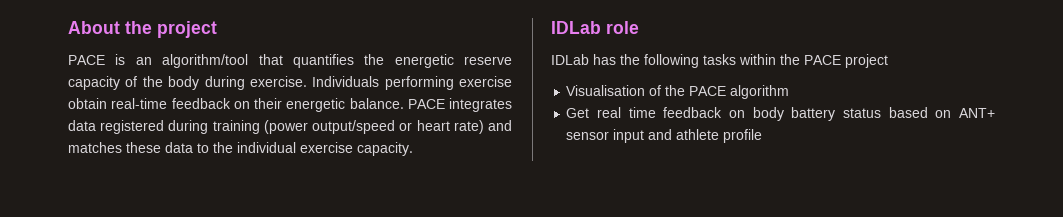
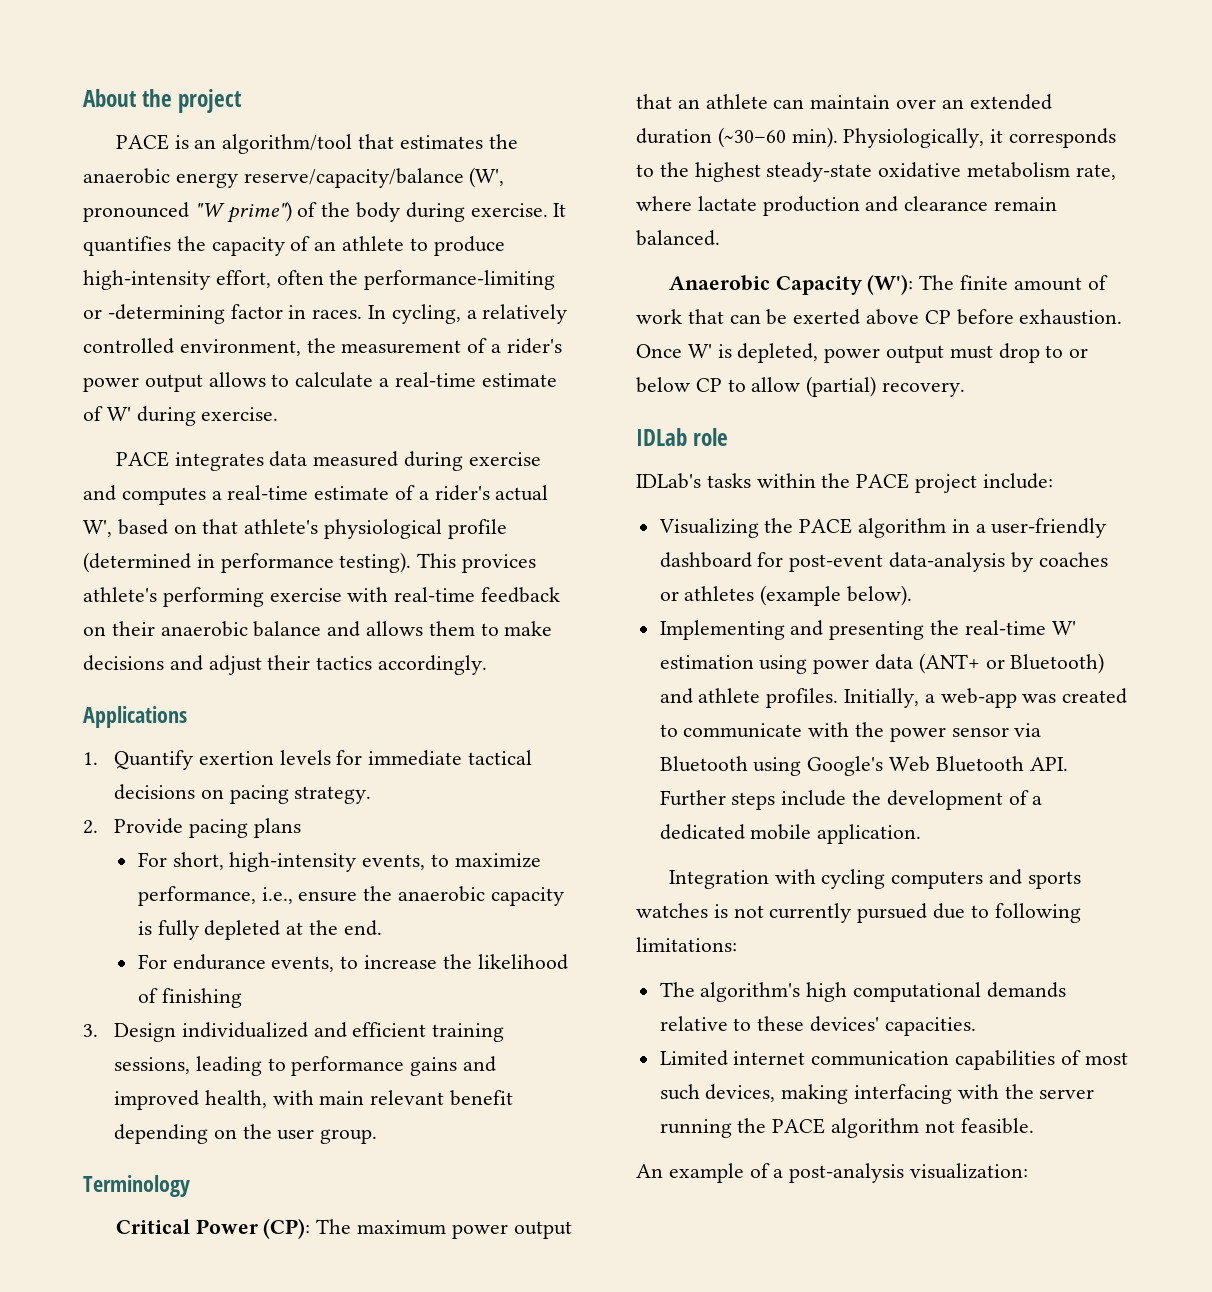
- PACE is an algorithm/tool that quantifies the energetic reserve capacity of the body during exercise.
+ PACE is an algorithm/tool that estimates the anaerobic energy reserve/capacity/balance (W', pronounced "W prime") of the body during exercise.
- Individuals performing exercise obtain real-time feedback on their energetic balance. PACE integrates data registered during training (power output/speed or heart rate) and matches these data to the individual exercise capacity.
+ It quantifies the capacity of an athlete to produce high-intensity effort, often the performance-limiting or -determining factor in races. In cycling, a relatively controlled environment, the measurement of a rider's power output allows to calculate a real-time estimate of W' during exercise.
+ PACE integrates data measured during exercise and computes a real-time estimate of a rider's actual W', based on that athlete's physiological profile (determined in performance testing). This provices athlete's performing exercise with real-time feedback on their anaerobic balance and allows them to make decisions and adjust their tactics accordingly.
+ Applications
+ 1. Quantify exertion levels for immediate tactical decisions on pacing strategy.
+ 2. Provide pacing plans
+ For short, high-intensity events, to maximize performance, i.e., ensure the anaerobic capacity is fully depleted at the end.
+ For endurance events, to increase the likelihood of finishing
+ 3. Design individualized and efficient training sessions, leading to performance gains and improved health, with main relevant benefit depending on the user group.
+ Terminology
+ Critical Power (CP): The maximum power output that an athlete can maintain over an extended duration (~30–60 min). Physiologically, it corresponds to the highest steady-state oxidative metabolism rate, where lactate production and clearance remain balanced.
+ Anaerobic Capacity (W'): The finite amount of work that can be exerted above CP before exhaustion. Once W' is depleted, power output must drop to or below CP to allow (partial) recovery.
  IDLab role
- IDLab has the following tasks within the PACE project
- Visualisation of the PACE algorithm
- Get real time feedback on body battery status based on ANT+ sensor input and athlete profile
+ IDLab's tasks within the PACE project include:
+ Visualizing the PACE algorithm in a user-friendly dashboard for post-event data-analysis by coaches or athletes (example below).
+ Implementing and presenting the real-time W' estimation using power data (ANT+ or Bluetooth) and athlete profiles. Initially, a web-app was created to communicate with the power sensor via Bluetooth using Google's Web Bluetooth API. Further steps include the development of a dedicated mobile application.
+ Integration with cycling computers and sports watches is not currently pursued due to following limitations:
+ The algorithm's high computational demands relative to these devices' capacities.
+ Limited internet communication capabilities of most such devices, making interfacing with the server running the PACE algorithm not feasible.
+ An example of a post-analysis visualization:

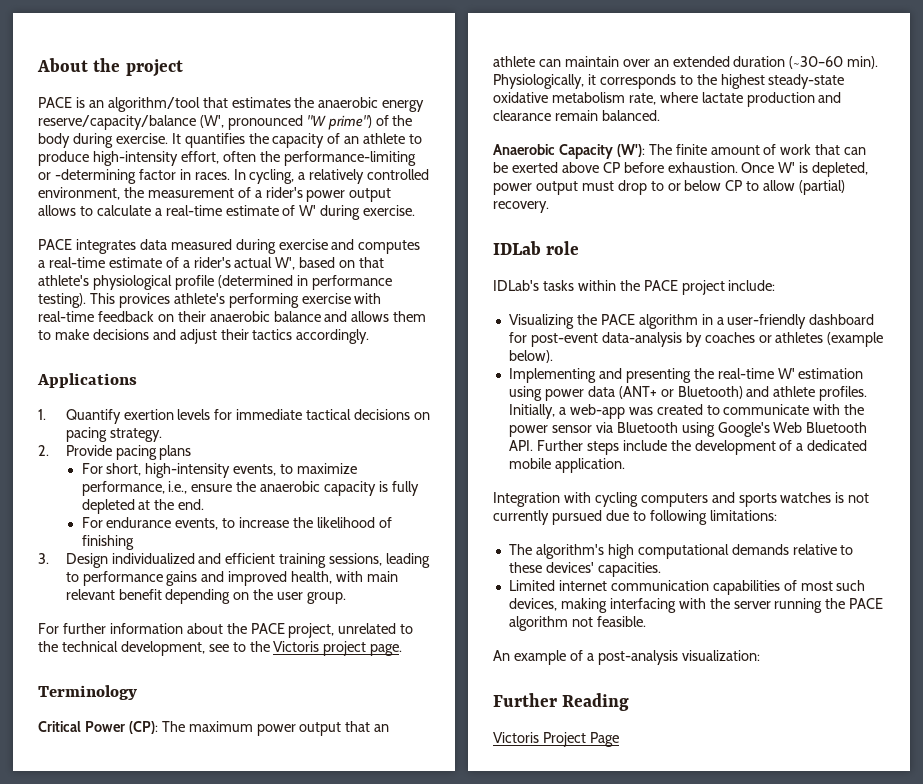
+ For further information about the PACE project, unrelated to the technical development, see to the Victoris project page.
+ Further Reading
+ Victoris Project Page

